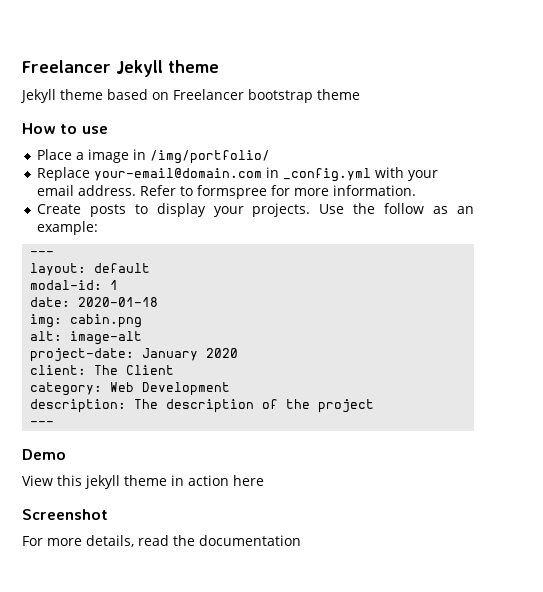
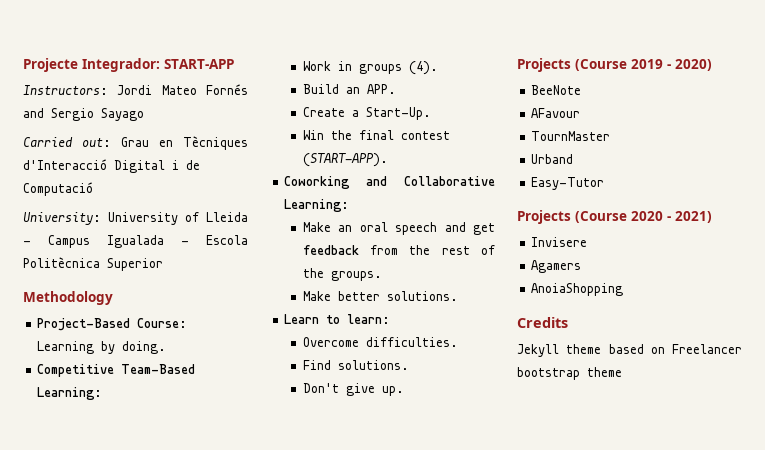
- Freelancer Jekyll theme
+ Projecte Integrador: START-APP
+ Instructors: Jordi Mateo Fornés and Sergio Sayago
+ Carried out: Grau en Tècniques d'Interacció Digital i de Computació
+ University: University of Lleida - Campus Igualada - Escola Politècnica Superior
+ Methodology
+ Project-Based Course: Learning by doing.
+ Competitive Team-Based Learning:
+ Work in groups (4).
+ Build an APP.
+ Create a Start-Up.
+ Win the final contest (START-APP).
+ Coworking and Collaborative Learning:
+ Make an oral speech and get feedback from the rest of the groups.
+ Make better solutions.
+ Learn to learn:
+ Overcome difficulties.
+ Find solutions.
+ Don't give up.
+ Projects (Course 2019 - 2020)
+ BeeNote
+ AFavour
+ TournMaster
+ Urband
+ Easy-Tutor
+ Projects (Course 2020 - 2021)
+ Invisere
+ Agamers
+ AnoiaShopping
+ Credits
- How to use
- Place a image in /img/portfolio/
- Replace your-email@domain.com in _config.yml with your email address. Refer to formspree for more information.
- Create posts to display your projects. Use the follow as an example:
- ---
- layout: default
- modal-id: 1
- date: 2020-01-18
- img: cabin.png
- alt: image-alt
- project-date: January 2020
- client: The Client
- category: Web Development
- description: The description of the project
- ---
- Demo
- View this jekyll theme in action here
- Screenshot
- For more details, read the documentation

